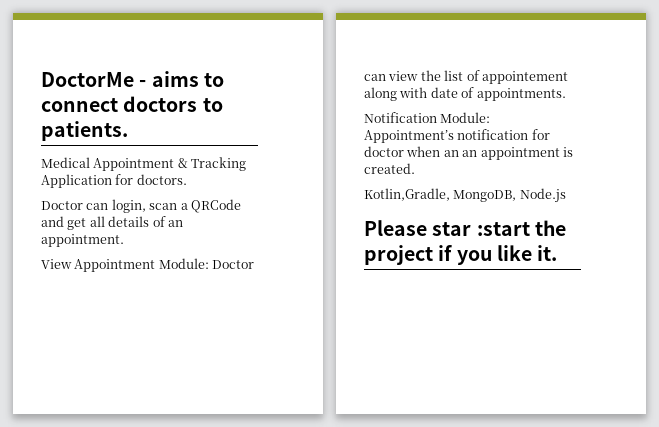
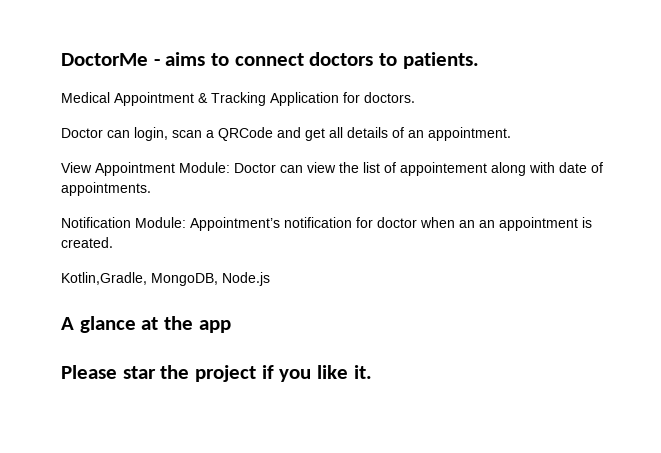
+ A glance at the app
- Please star :start the project if you like it.
+ Please star the project if you like it.

